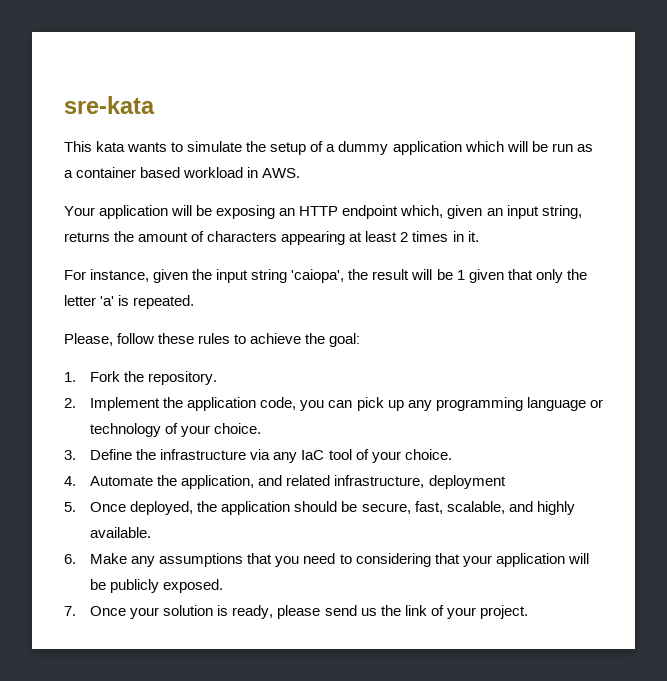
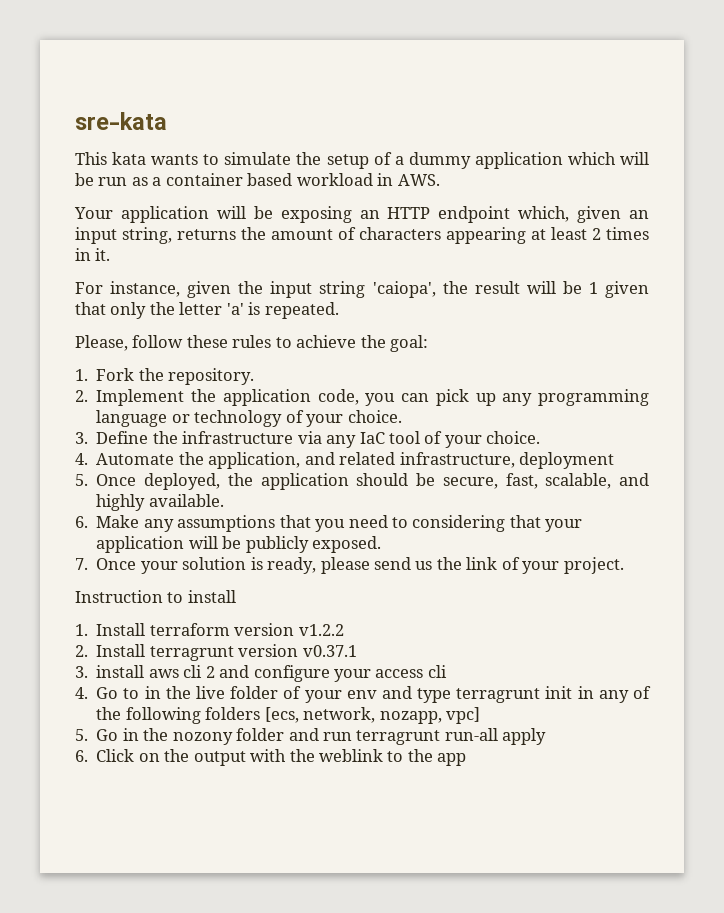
+ Instruction to install
+ 1. Install terraform version v1.2.2
+ 2. Install terragrunt version v0.37.1
+ 3. install aws cli 2 and configure your access cli
+ 4. Go to in the live folder of your env and type terragrunt init in any of the following folders [ecs, network, nozapp, vpc]
+ 5. Go in the nozony folder and run terragrunt run-all apply
+ 6. Click on the output with the weblink to the app

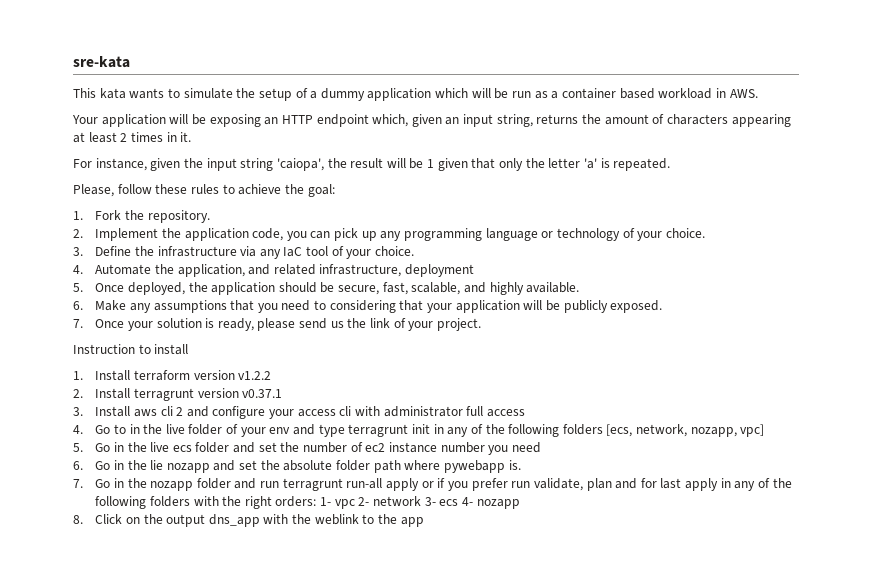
- 3. install aws cli 2 and configure your access cli
+ 3. Install aws cli 2 and configure your access cli with administrator full access
- 5. Go in the nozony folder and run terragrunt run-all apply
- 6. Click on the output with the weblink to the app
+ 5. Go in the live ecs folder and set the number of ec2 instance number you need
+ 6. Go in the lie nozapp and set the absolute folder path where pywebapp is.
+ 7. Go in the nozapp folder and run terragrunt run-all apply or if you prefer run validate, plan and for last apply in any of the following folders with the right orders: 1- vpc 2- network 3- ecs 4- nozapp
+ 8. Click on the output dns_app with the weblink to the app

